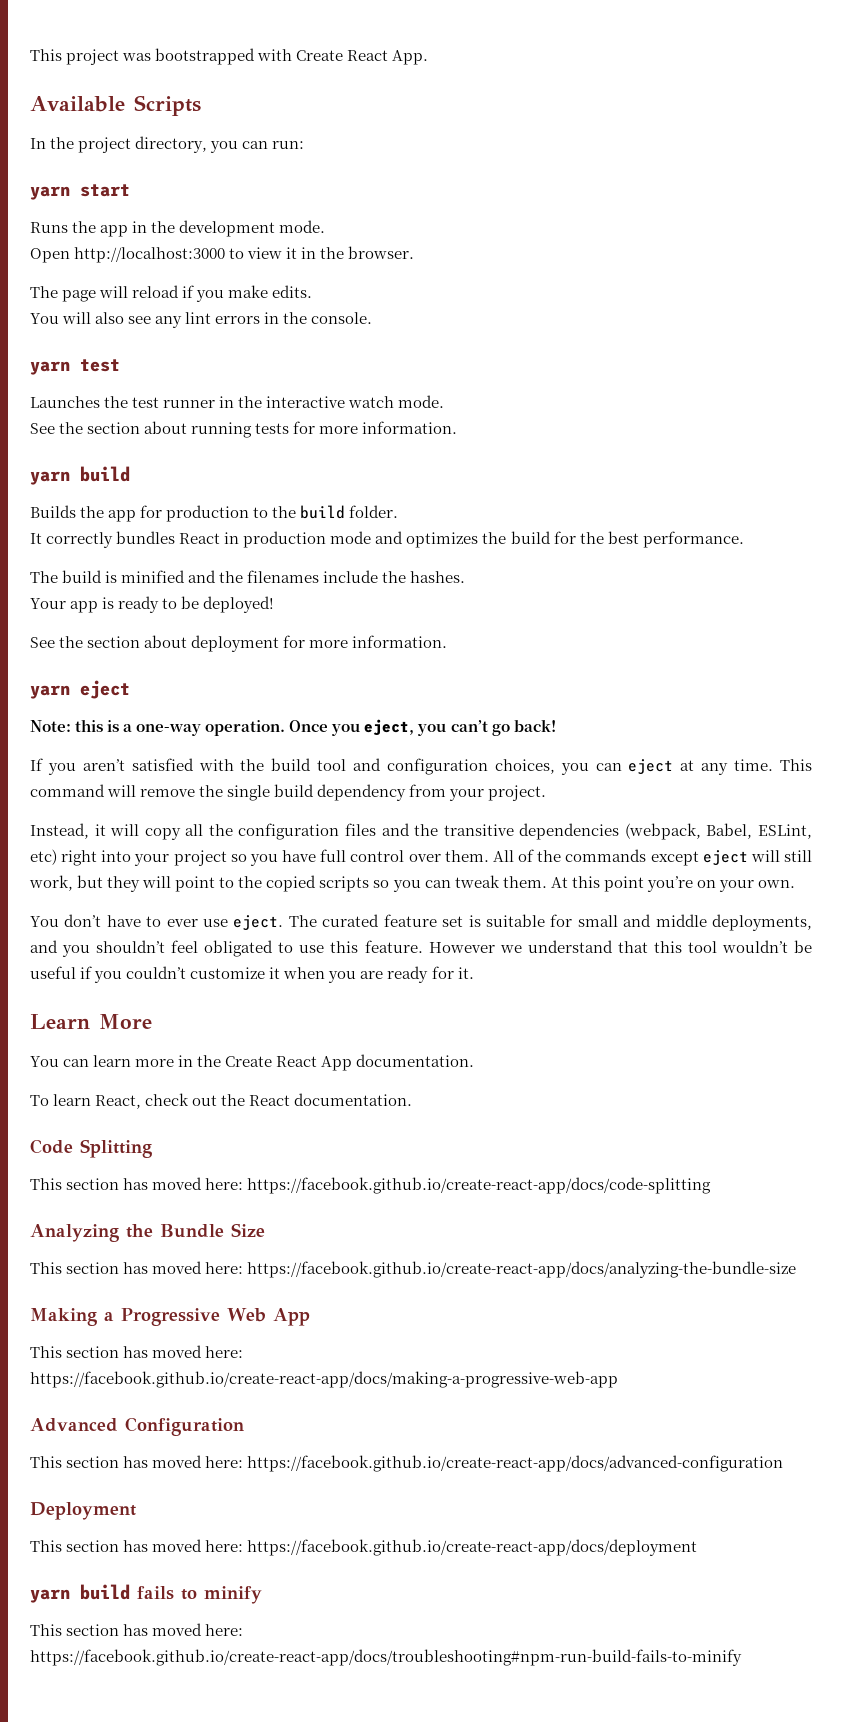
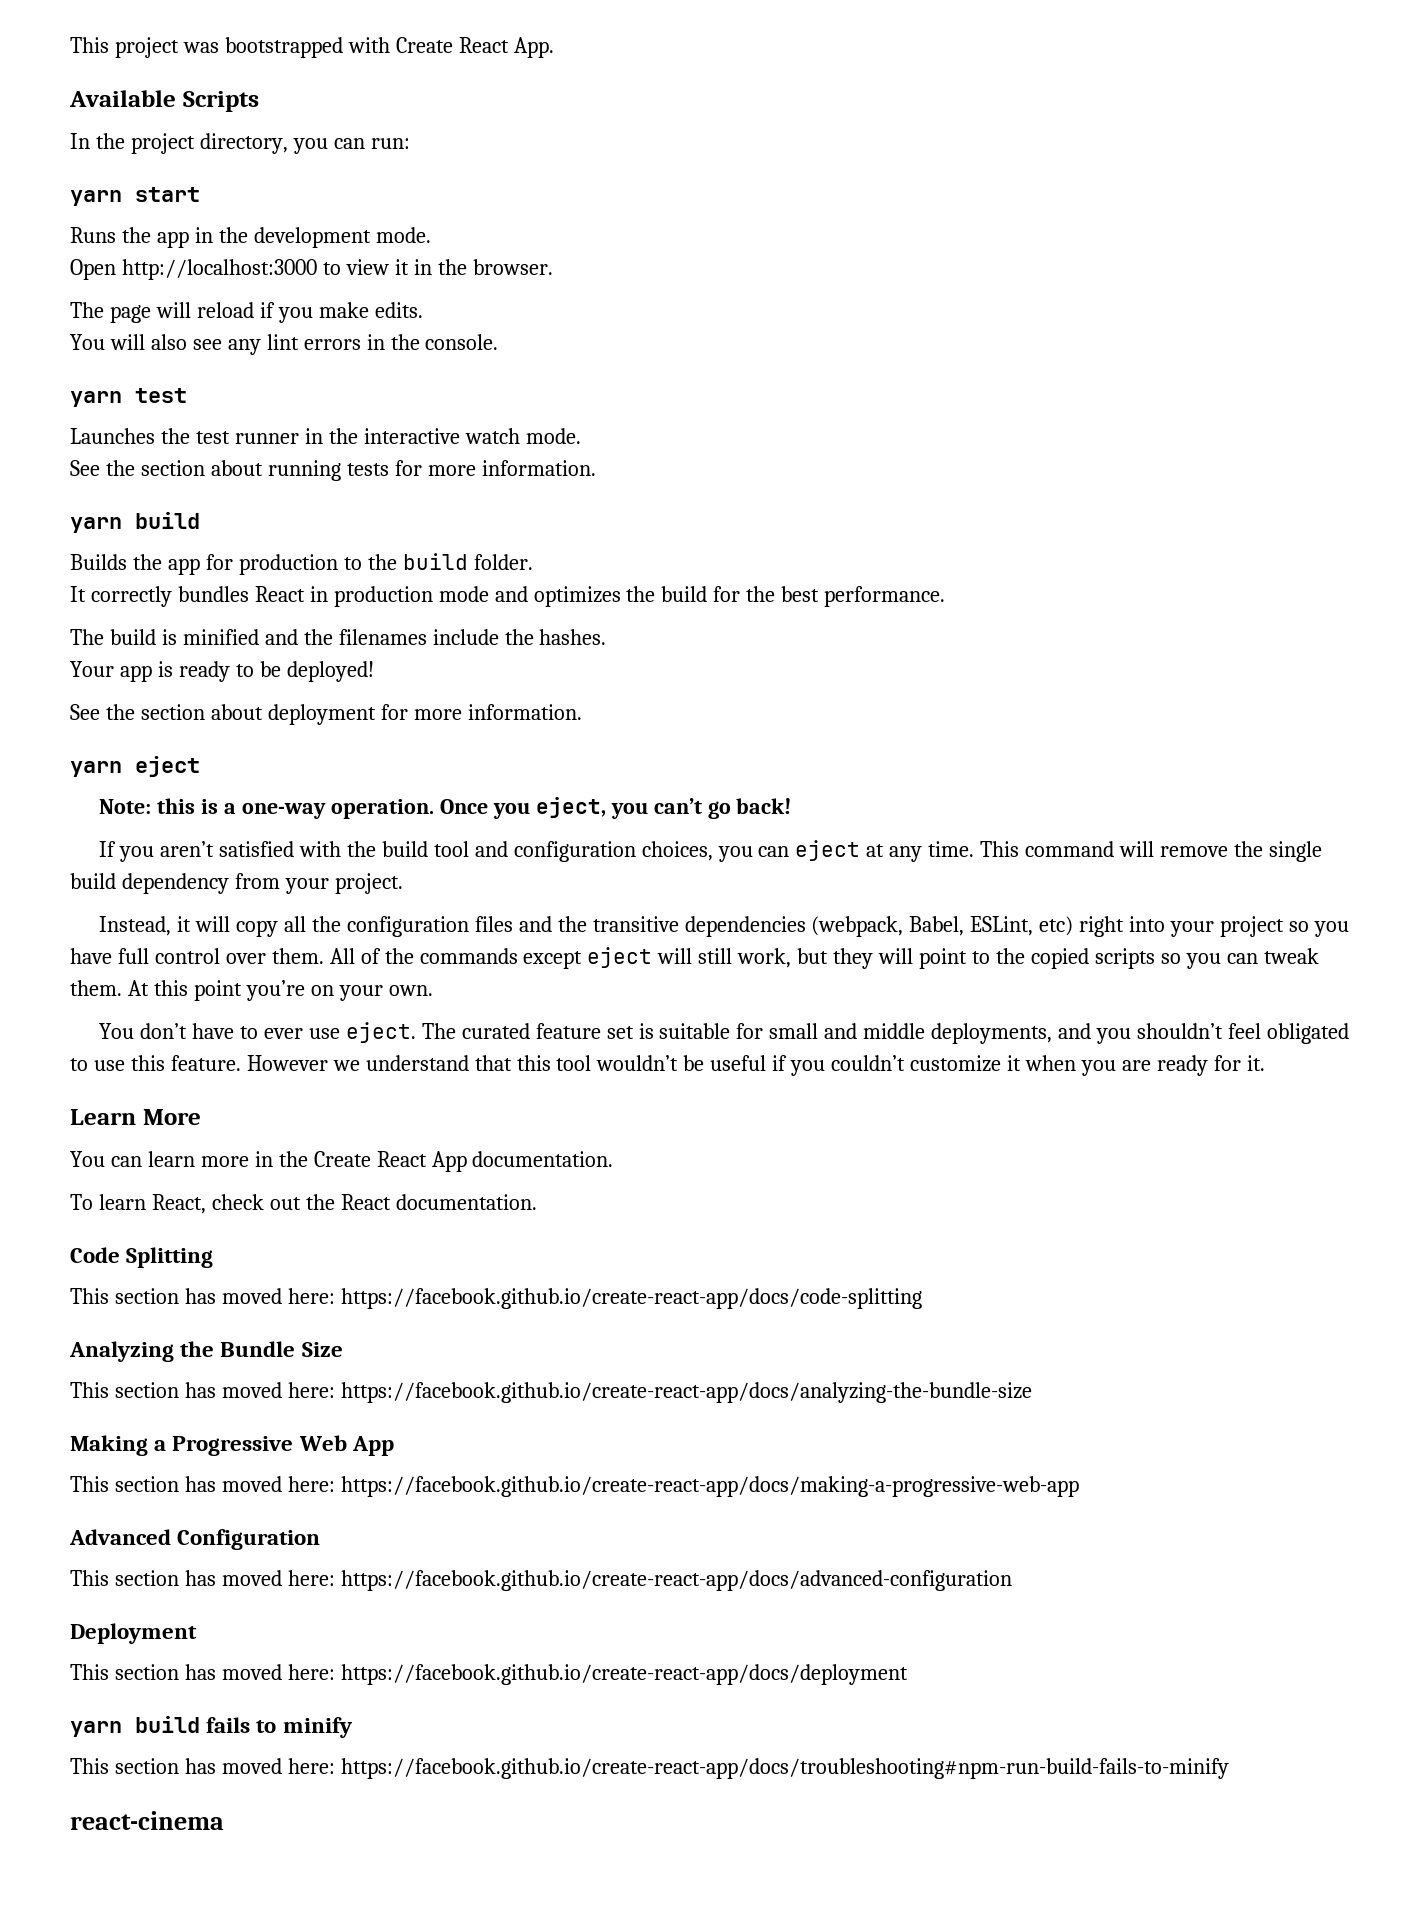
+ react-cinema

